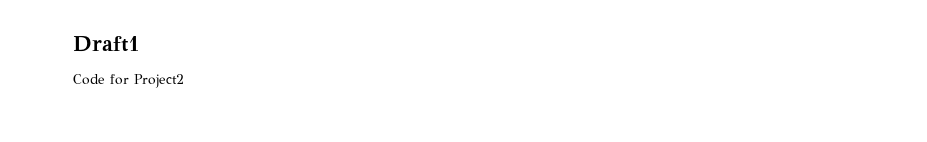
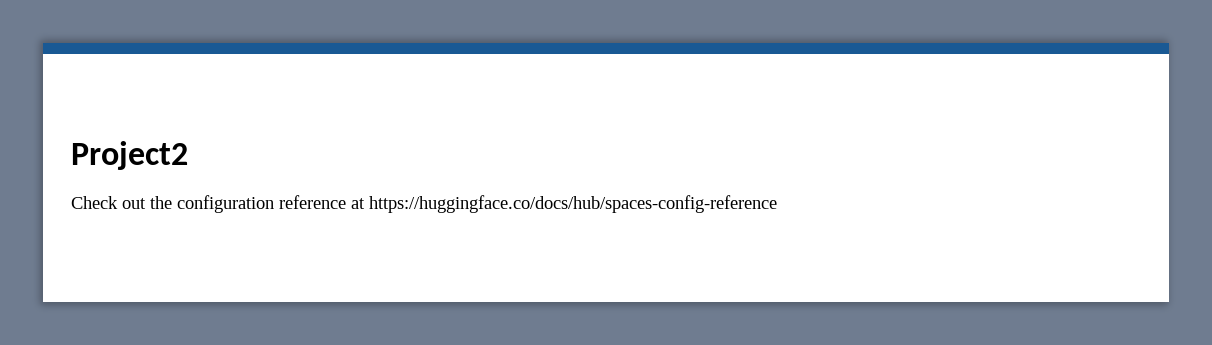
- Draft1
- Code for Project2
+ Project2
+ Check out the configuration reference at https://huggingface.co/docs/hub/spaces-config-reference

